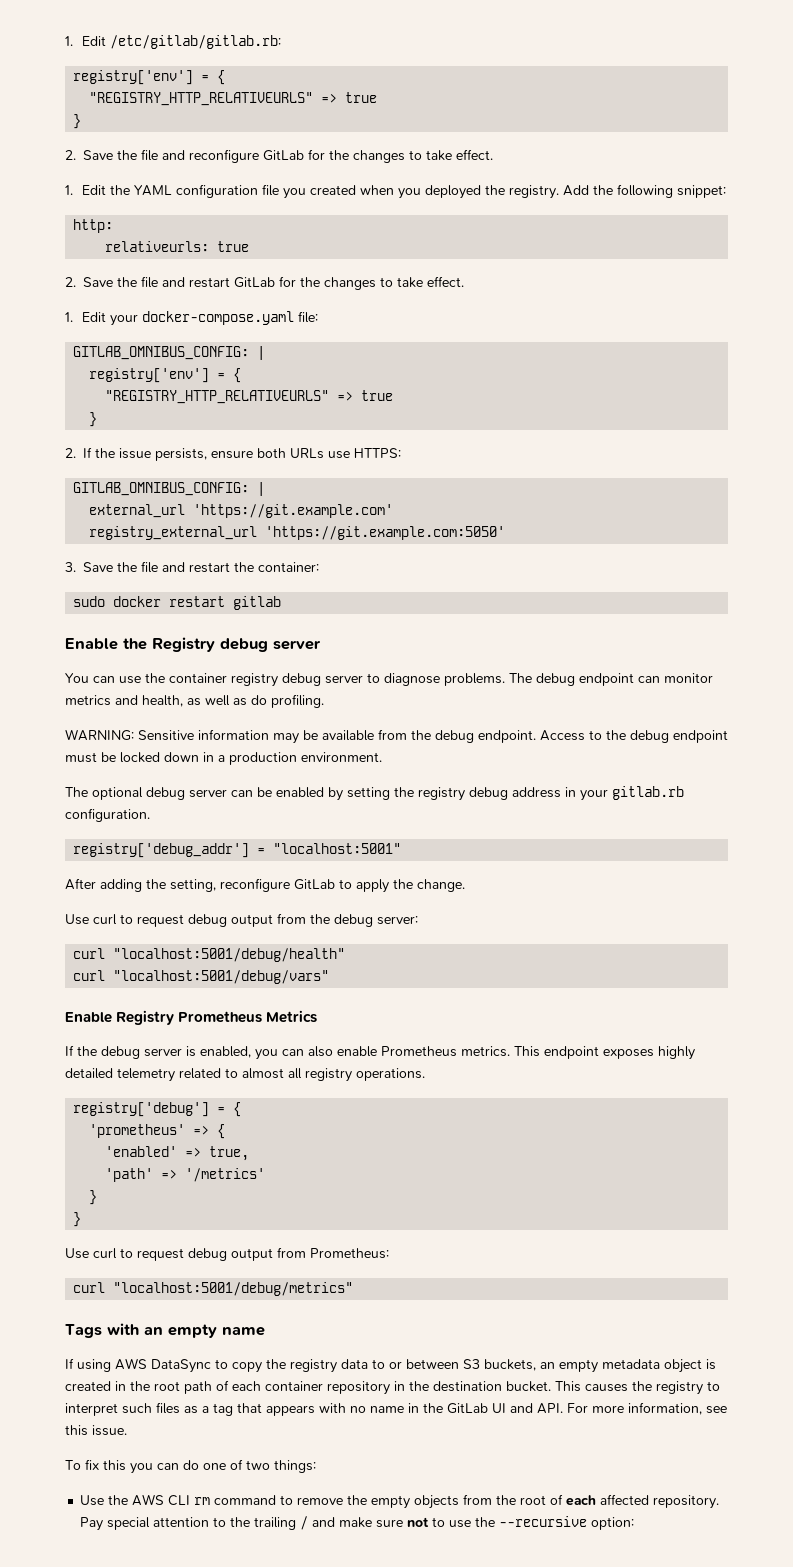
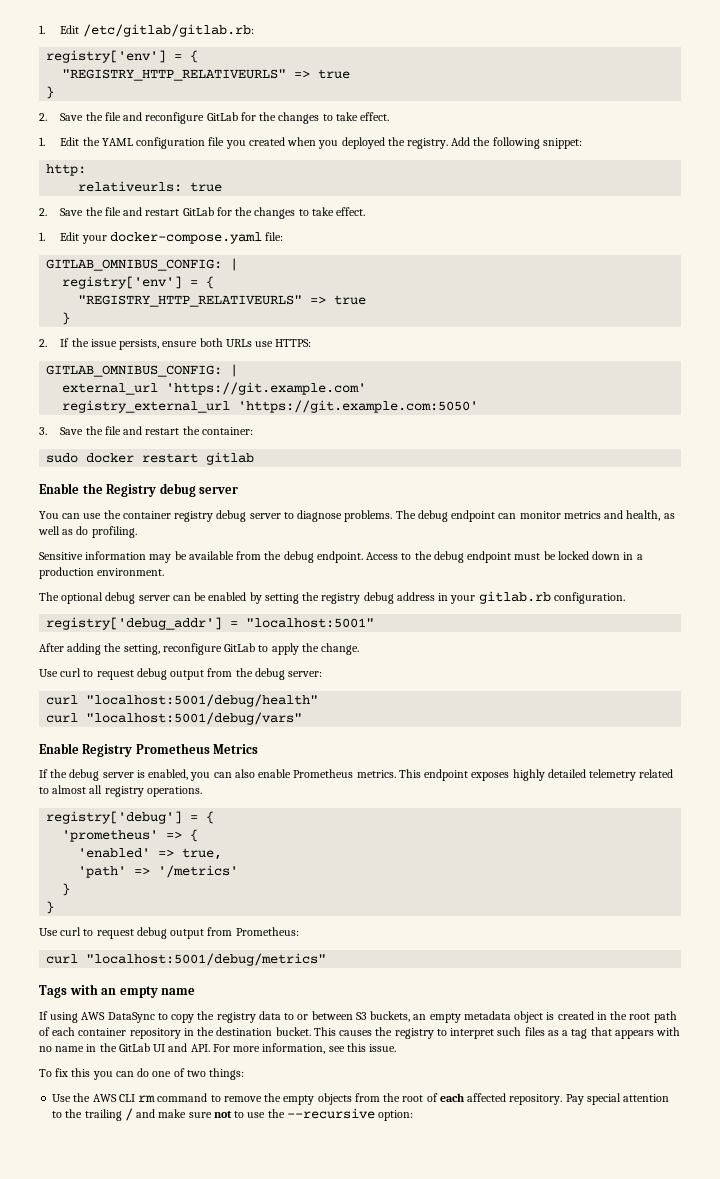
- WARNING: Sensitive information may be available from the debug endpoint.
+ Sensitive information may be available from the debug endpoint.

